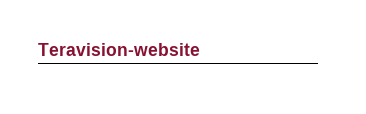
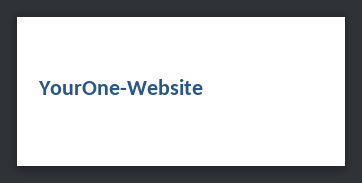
- Teravision-website
+ YourOne-Website

